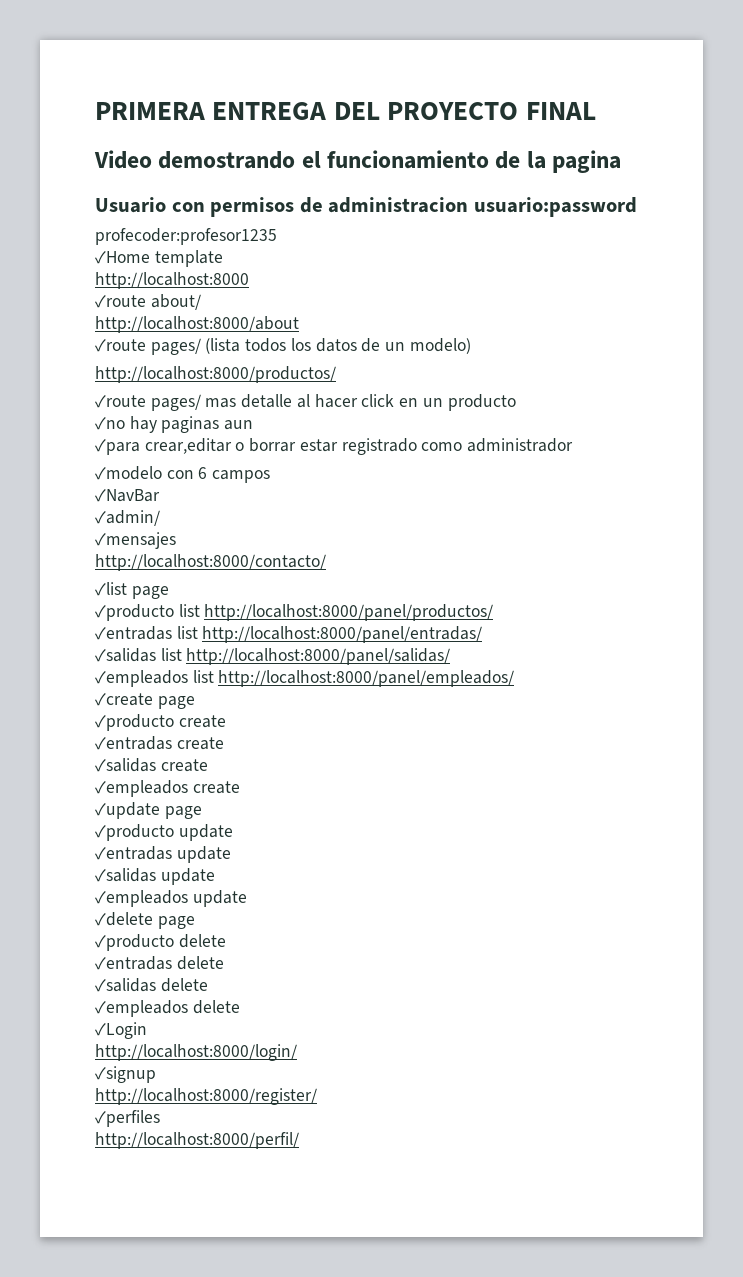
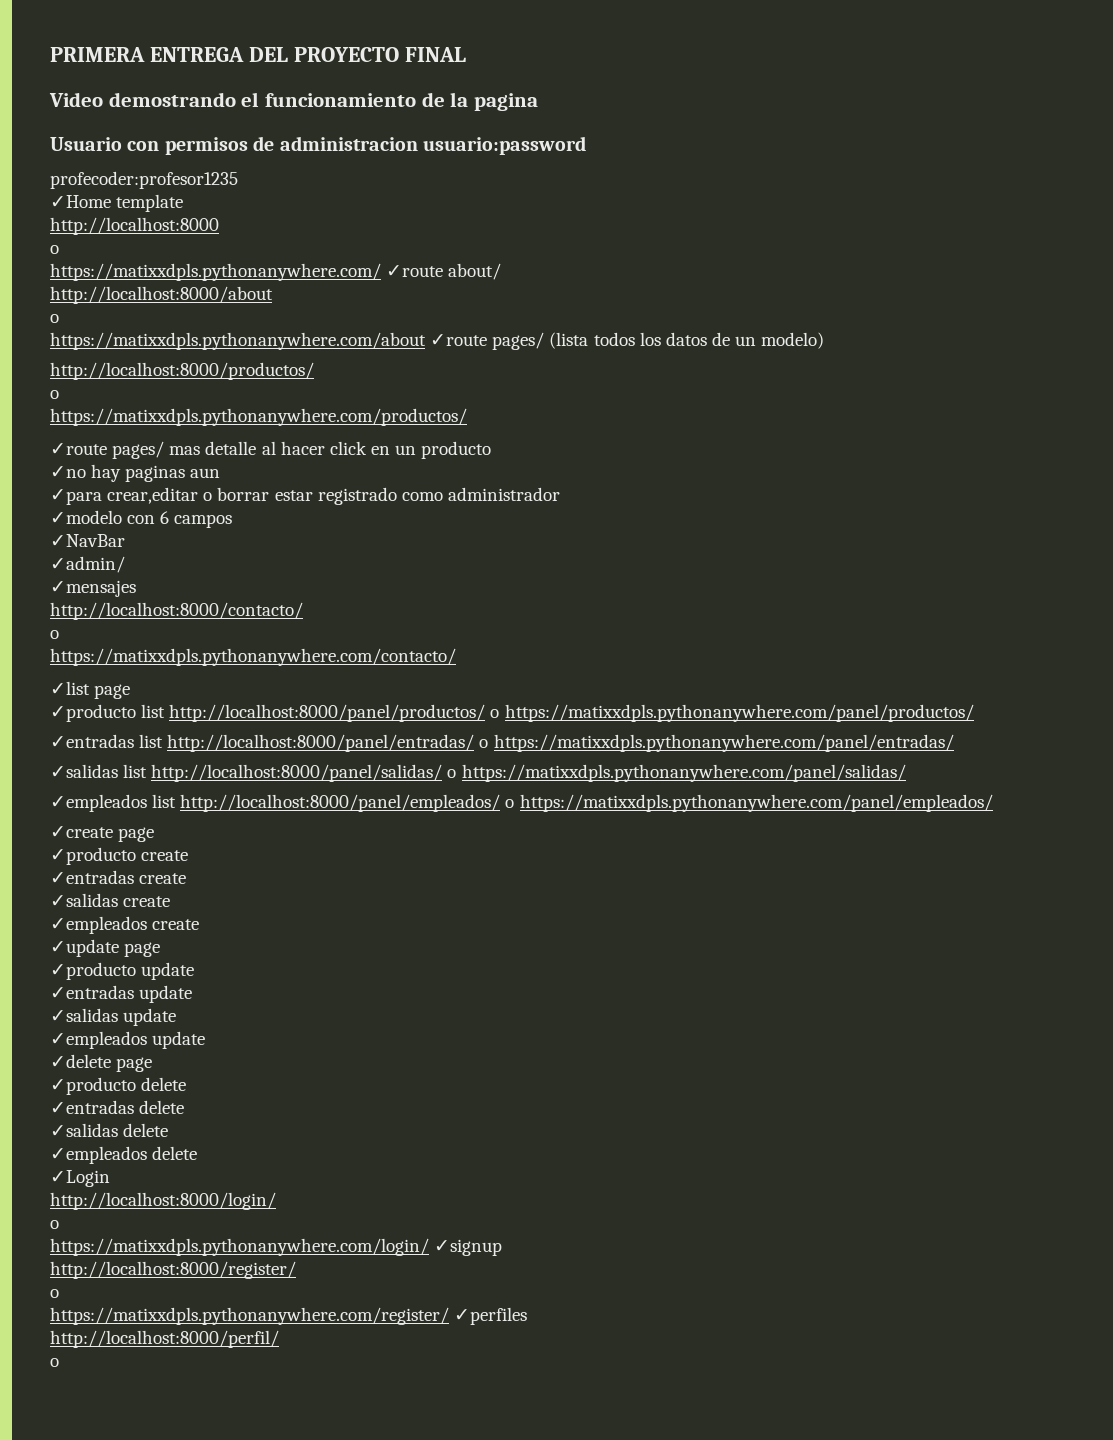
  http://localhost:8000
- ✓route about/
+ o
+ https://matixxdpls.pythonanywhere.com/ ✓route about/
  http://localhost:8000/about
- ✓route pages/ (lista todos los datos de un modelo)
+ o
+ https://matixxdpls.pythonanywhere.com/about ✓route pages/ (lista todos los datos de un modelo)
  http://localhost:8000/productos/
+ o
+ https://matixxdpls.pythonanywhere.com/productos/
  http://localhost:8000/contacto/
+ o
+ https://matixxdpls.pythonanywhere.com/contacto/
- ✓producto list http://localhost:8000/panel/productos/
+ ✓producto list http://localhost:8000/panel/productos/ o https://matixxdpls.pythonanywhere.com/panel/productos/
- ✓entradas list http://localhost:8000/panel/entradas/
+ ✓entradas list http://localhost:8000/panel/entradas/ o https://matixxdpls.pythonanywhere.com/panel/entradas/
- ✓salidas list http://localhost:8000/panel/salidas/
+ ✓salidas list http://localhost:8000/panel/salidas/ o https://matixxdpls.pythonanywhere.com/panel/salidas/
- ✓empleados list http://localhost:8000/panel/empleados/
+ ✓empleados list http://localhost:8000/panel/empleados/ o https://matixxdpls.pythonanywhere.com/panel/empleados/
  http://localhost:8000/login/
- ✓signup
+ o
+ https://matixxdpls.pythonanywhere.com/login/ ✓signup
  http://localhost:8000/register/
- ✓perfiles
+ o
+ https://matixxdpls.pythonanywhere.com/register/ ✓perfiles
  http://localhost:8000/perfil/
+ o

